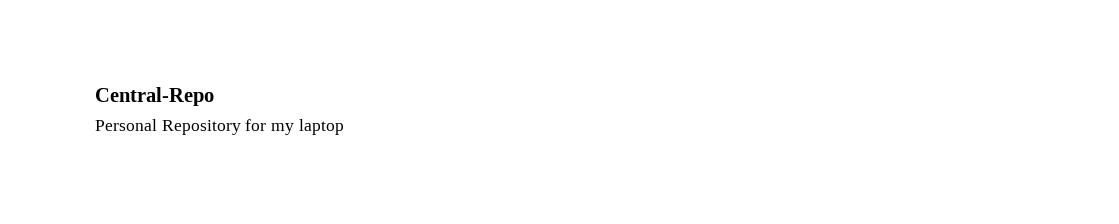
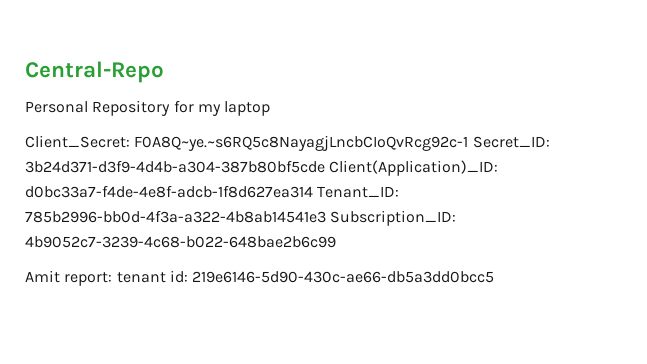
+ Client_Secret: F0A8Q~ye.~s6RQ5c8NayagjLncbCIoQvRcg92c-1 Secret_ID: 3b24d371-d3f9-4d4b-a304-387b80bf5cde Client(Application)_ID: d0bc33a7-f4de-4e8f-adcb-1f8d627ea314 Tenant_ID: 785b2996-bb0d-4f3a-a322-4b8ab14541e3 Subscription_ID: 4b9052c7-3239-4c68-b022-648bae2b6c99
+ Amit report: tenant id: 219e6146-5d90-430c-ae66-db5a3dd0bcc5

